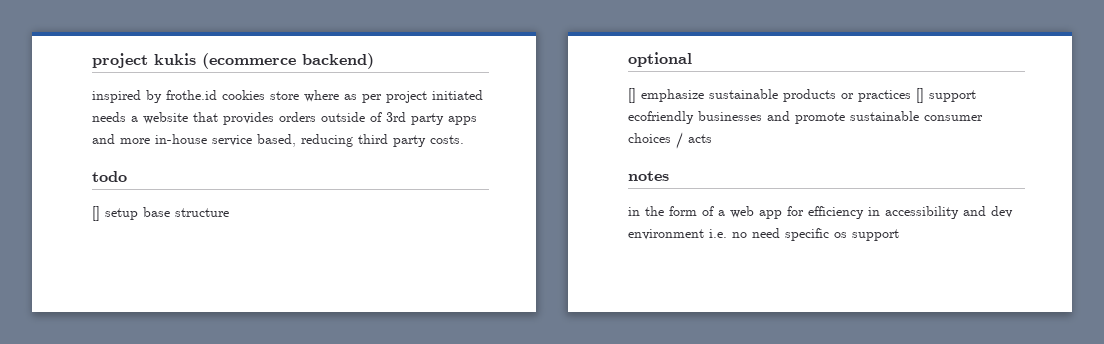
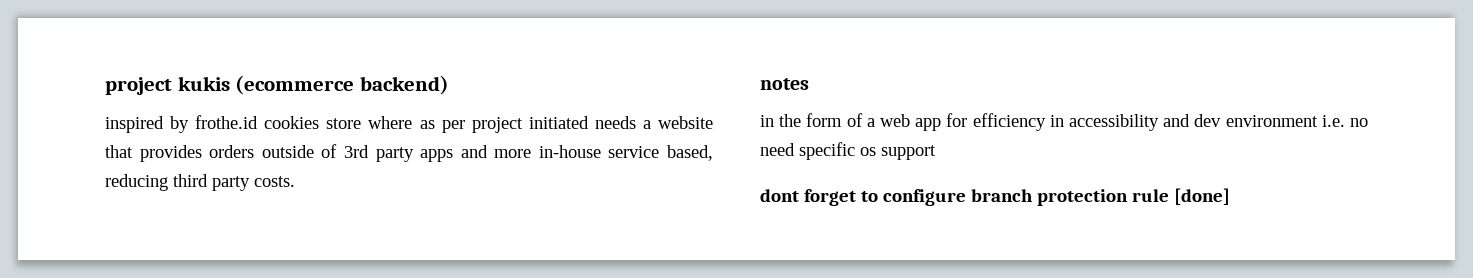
- todo
- [] setup base structure
- optional
- [] emphasize sustainable products or practices [] support ecofriendly businesses and promote sustainable consumer choices / acts
+ dont forget to configure branch protection rule [done]

